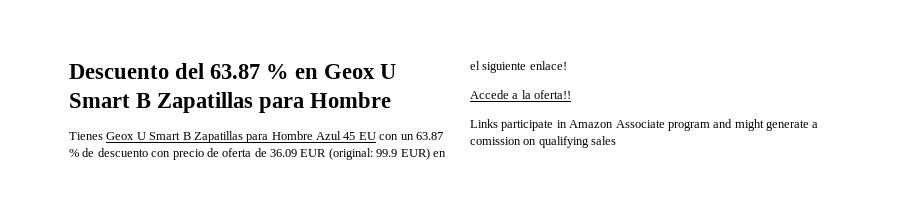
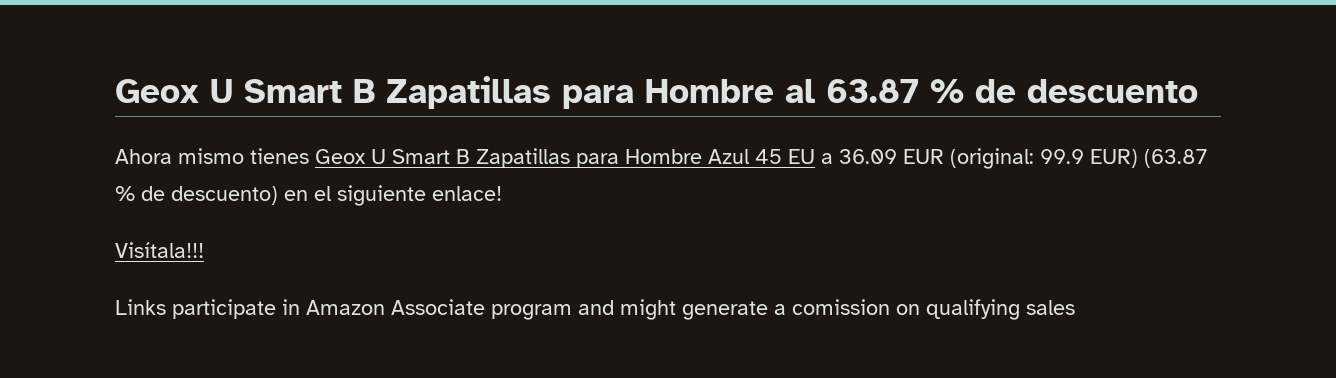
- Descuento del 63.87 % en Geox U Smart B Zapatillas para Hombre
- Tienes Geox U Smart B Zapatillas para Hombre Azul 45 EU con un 63.87 % de descuento con precio de oferta de 36.09 EUR (original: 99.9 EUR) en el siguiente enlace!
+ Geox U Smart B Zapatillas para Hombre al 63.87 % de descuento
+ Ahora mismo tienes Geox U Smart B Zapatillas para Hombre Azul 45 EU a 36.09 EUR (original: 99.9 EUR) (63.87 % de descuento) en el siguiente enlace!
- Accede a la oferta!!
+ Visítala!!!

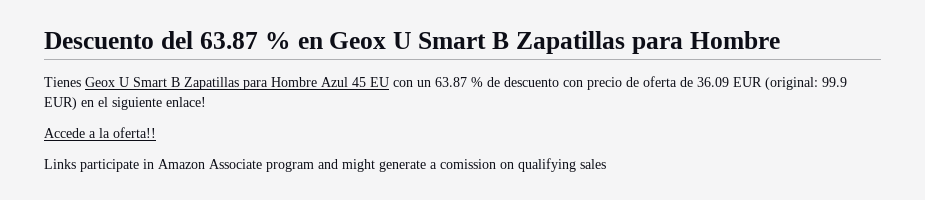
- Geox U Smart B Zapatillas para Hombre al 63.87 % de descuento
- Ahora mismo tienes Geox U Smart B Zapatillas para Hombre Azul 45 EU a 36.09 EUR (original: 99.9 EUR) (63.87 % de descuento) en el siguiente enlace!
+ Descuento del 63.87 % en Geox U Smart B Zapatillas para Hombre
+ Tienes Geox U Smart B Zapatillas para Hombre Azul 45 EU con un 63.87 % de descuento con precio de oferta de 36.09 EUR (original: 99.9 EUR) en el siguiente enlace!
- Visítala!!!
+ Accede a la oferta!!

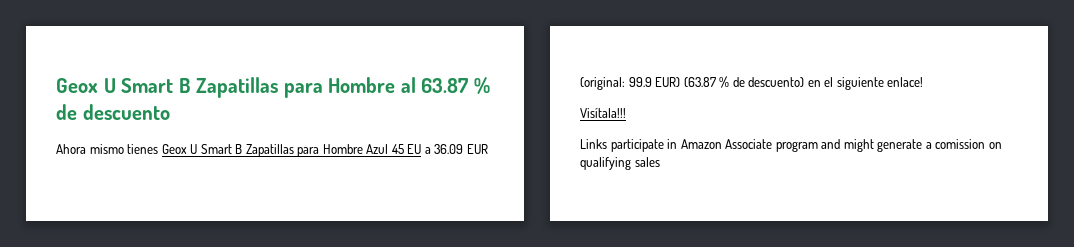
- Descuento del 63.87 % en Geox U Smart B Zapatillas para Hombre
- Tienes Geox U Smart B Zapatillas para Hombre Azul 45 EU con un 63.87 % de descuento con precio de oferta de 36.09 EUR (original: 99.9 EUR) en el siguiente enlace!
+ Geox U Smart B Zapatillas para Hombre al 63.87 % de descuento
+ Ahora mismo tienes Geox U Smart B Zapatillas para Hombre Azul 45 EU a 36.09 EUR (original: 99.9 EUR) (63.87 % de descuento) en el siguiente enlace!
- Accede a la oferta!!
+ Visítala!!!

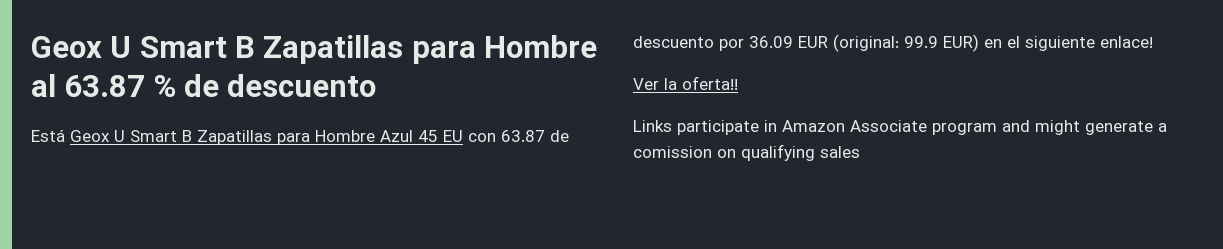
- Ahora mismo tienes Geox U Smart B Zapatillas para Hombre Azul 45 EU a 36.09 EUR (original: 99.9 EUR) (63.87 % de descuento) en el siguiente enlace!
+ Está Geox U Smart B Zapatillas para Hombre Azul 45 EU con 63.87 de descuento por 36.09 EUR (original: 99.9 EUR) en el siguiente enlace!
- Visítala!!!
+ Ver la oferta!!

